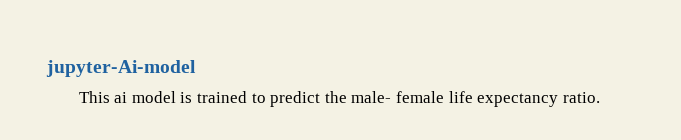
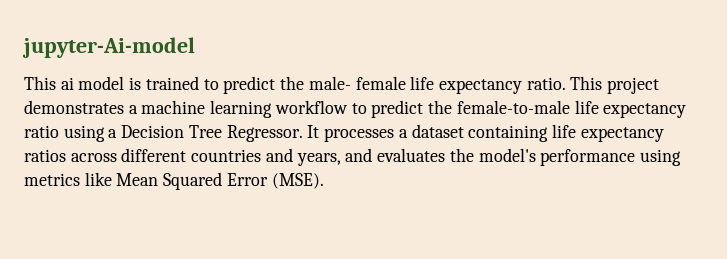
+ This project demonstrates a machine learning workflow to predict the female-to-male life expectancy ratio using a Decision Tree Regressor. It processes a dataset containing life expectancy ratios across different countries and years, and evaluates the model's performance using metrics like Mean Squared Error (MSE).

